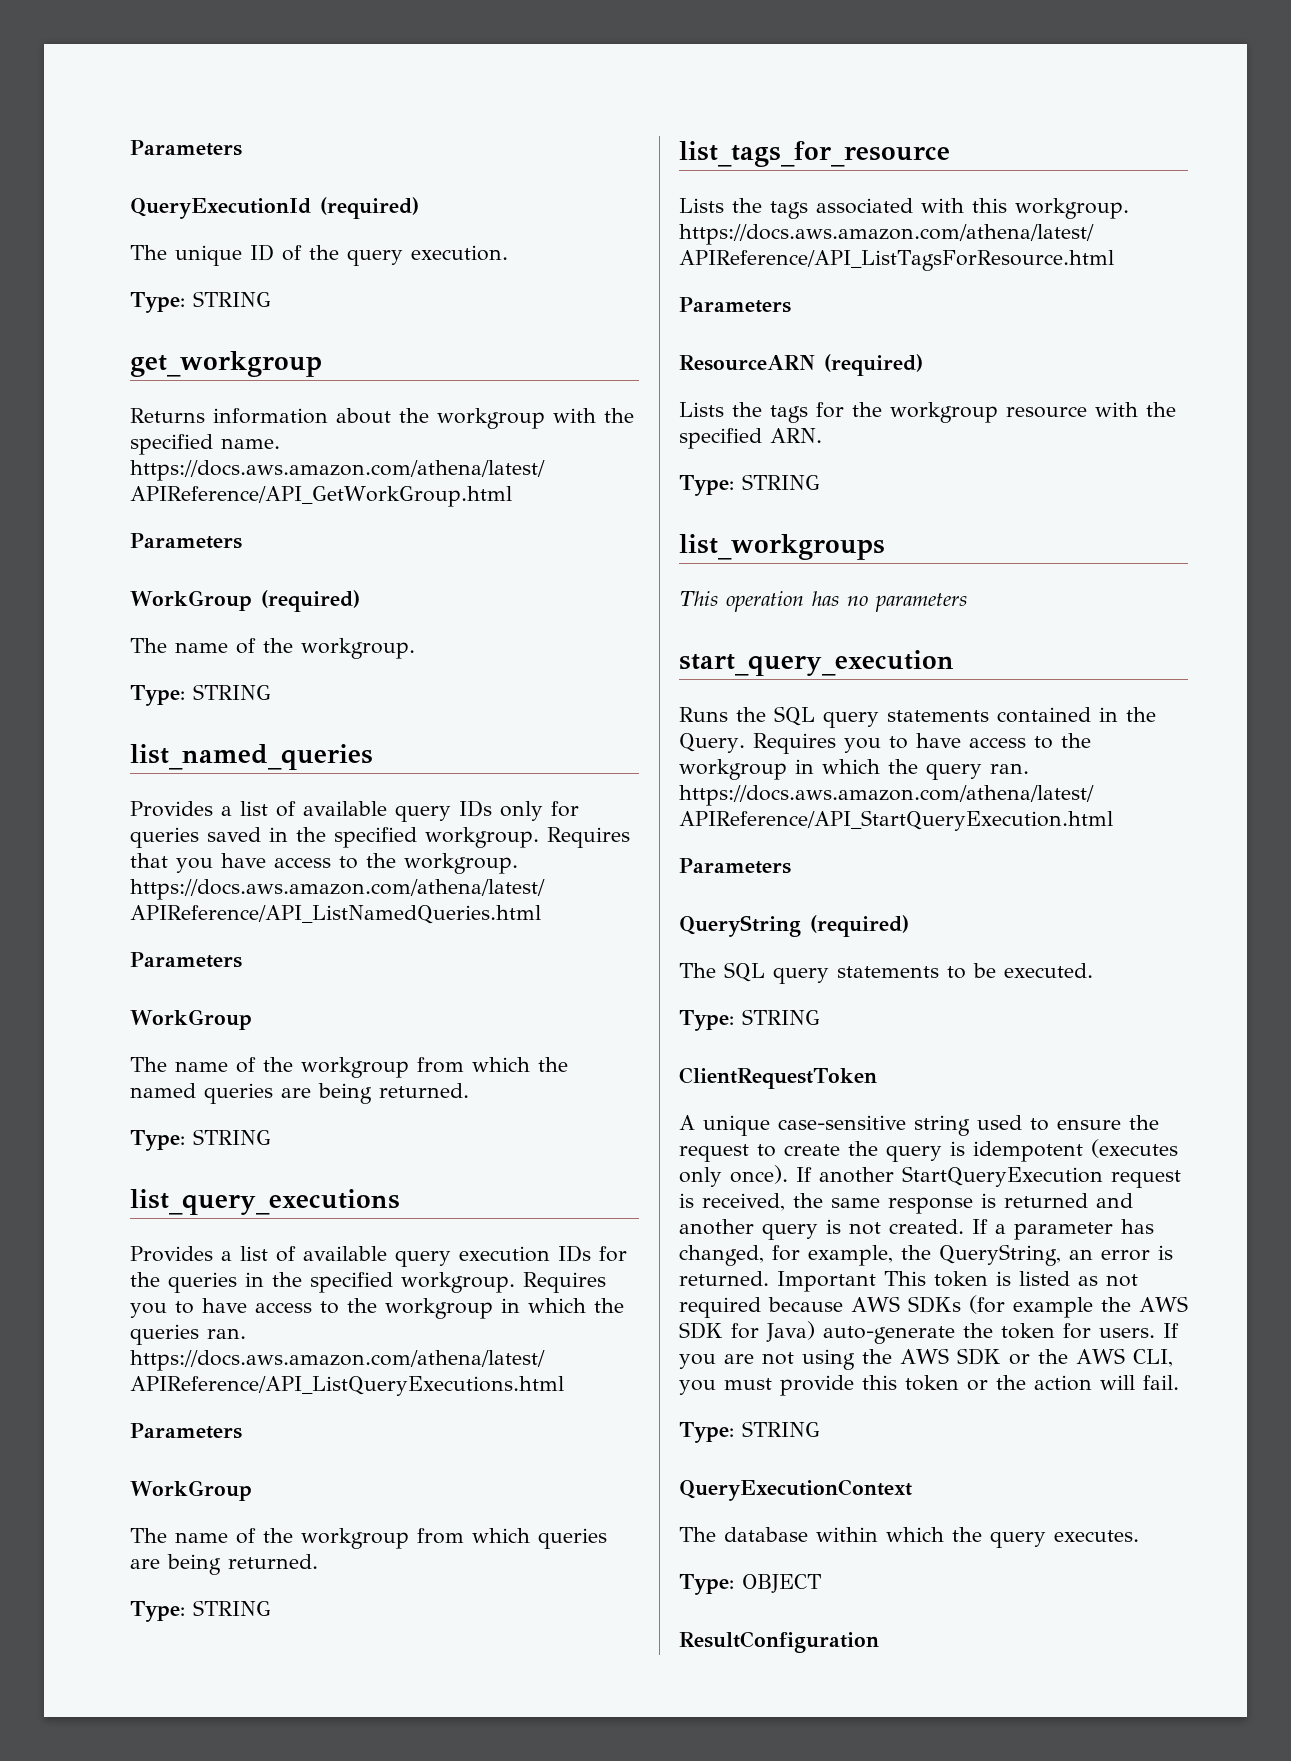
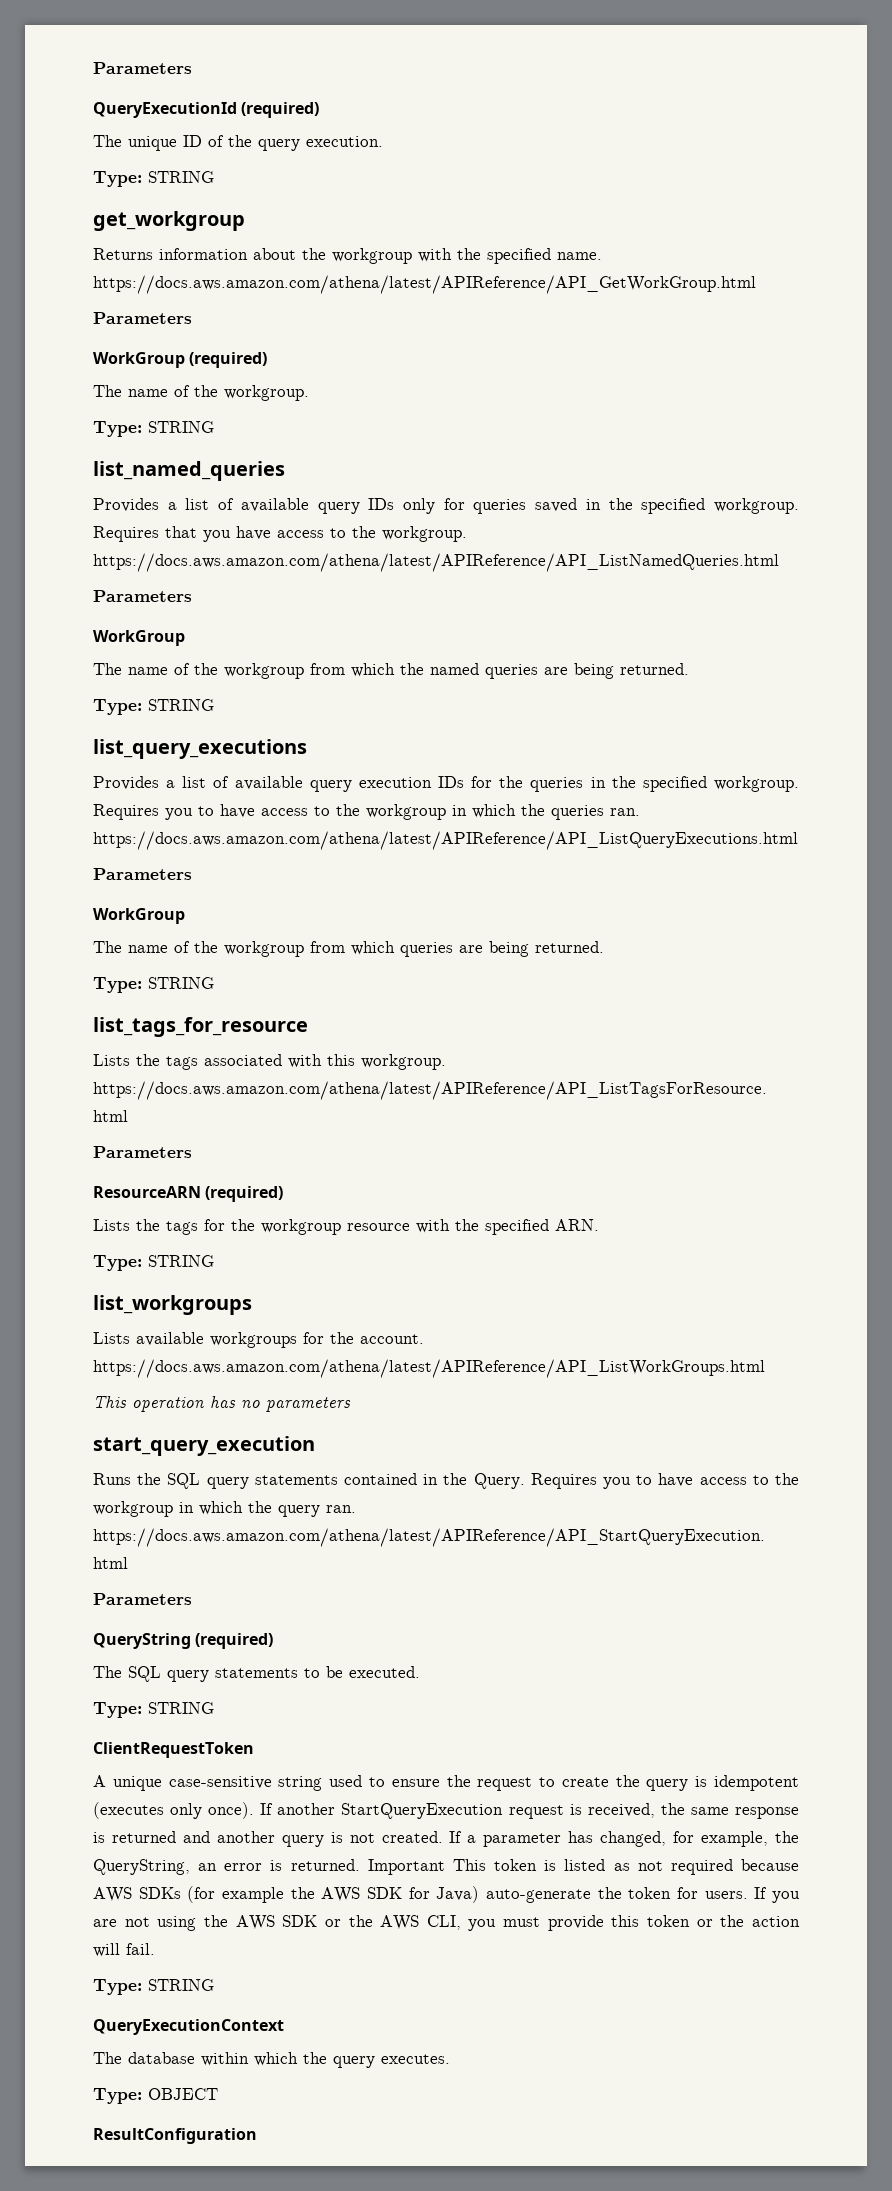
+ Lists available workgroups for the account. https://docs.aws.amazon.com/athena/latest/APIReference/API_ListWorkGroups.html

